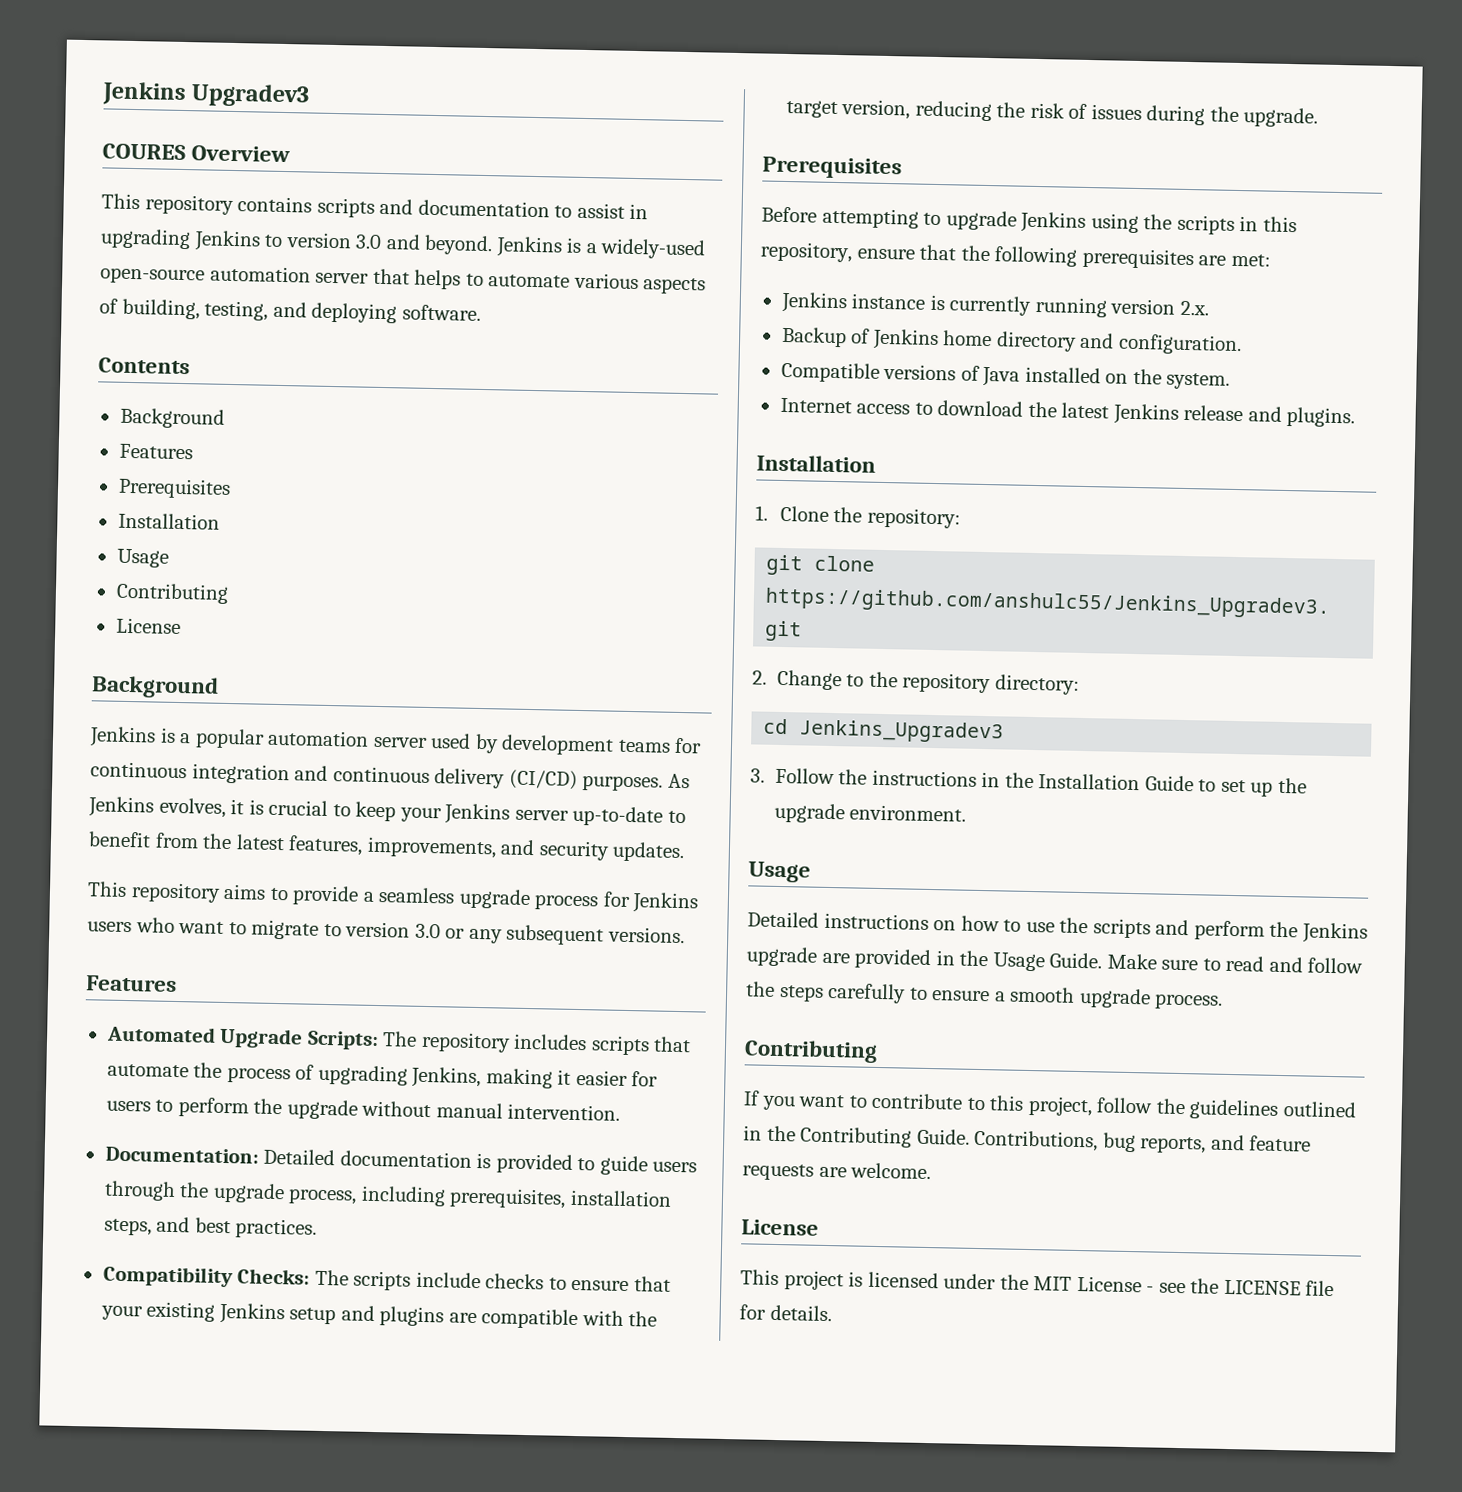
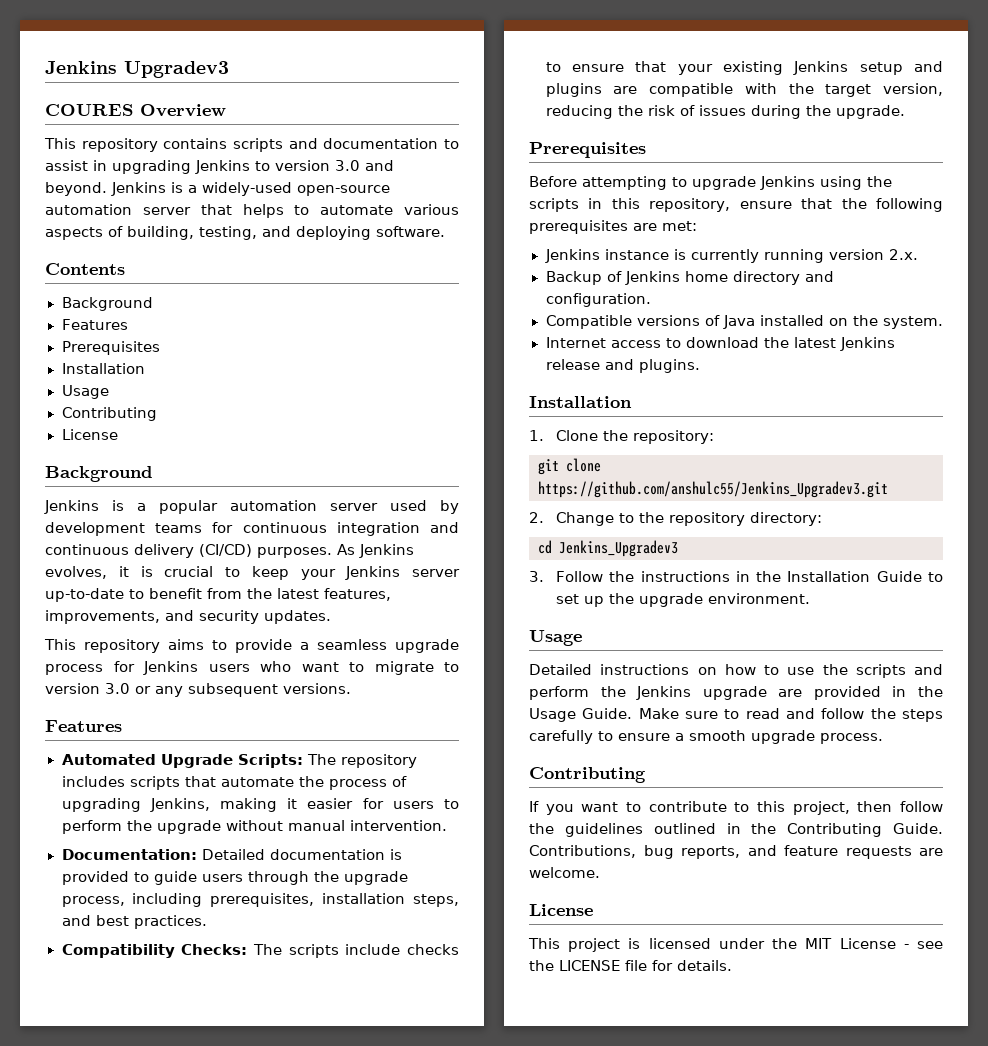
- If you want to contribute to this project, follow the guidelines outlined in the Contributing Guide.
+ If you want to contribute to this project, then follow the guidelines outlined in the Contributing Guide.

